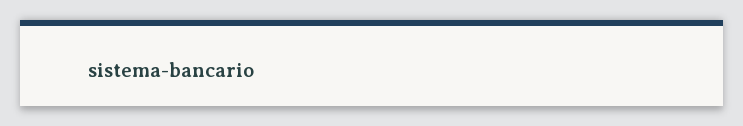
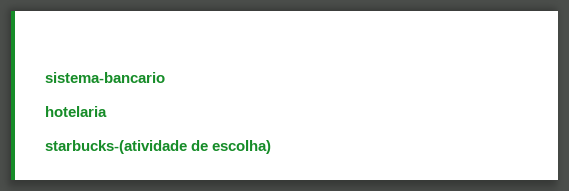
+ hotelaria
+ starbucks-(atividade de escolha)

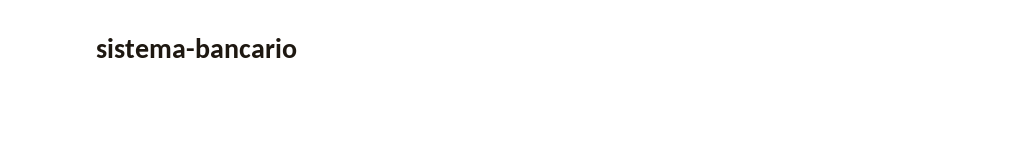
- hotelaria
- starbucks-(atividade de escolha)

